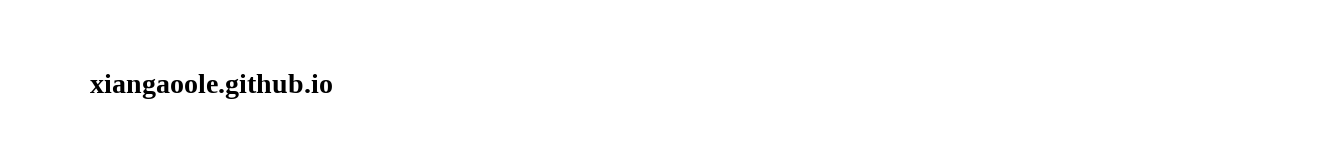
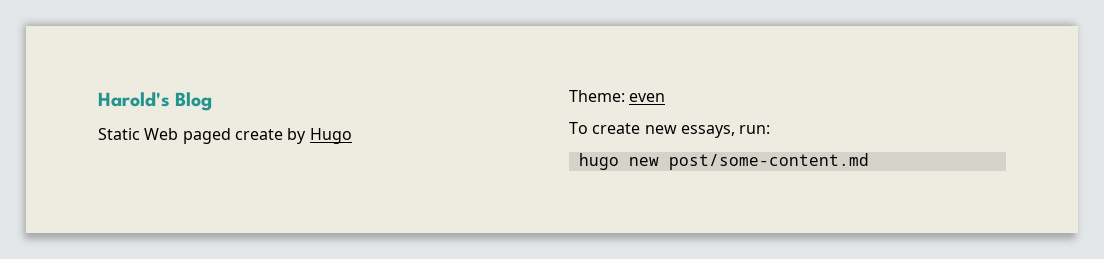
- xiangaoole.github.io
+ Harold's Blog
+ Static Web paged create by Hugo
+ Theme: even
+ To create new essays, run:
+ hugo new post/some-content.md

